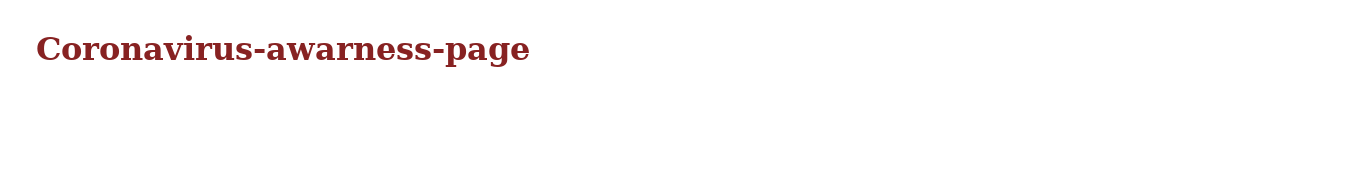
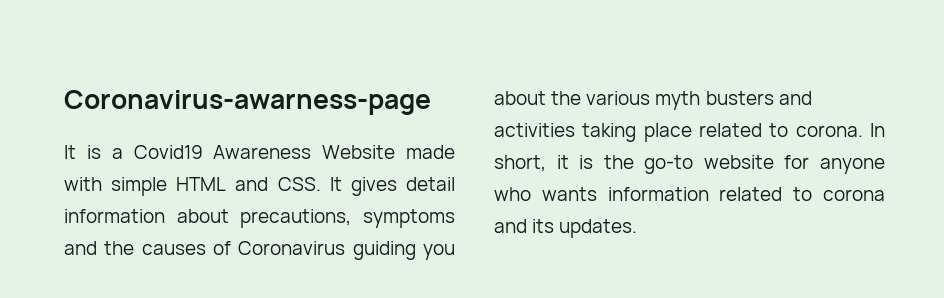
+ It is a Covid19 Awareness Website made with simple HTML and CSS. It gives detail information about precautions, symptoms and the causes of Coronavirus guiding you about the various myth busters and activities taking place related to corona. In short, it is the go-to website for anyone who wants information related to corona and its updates.

